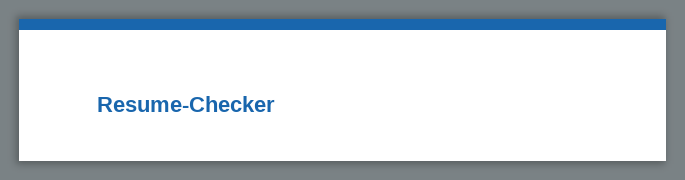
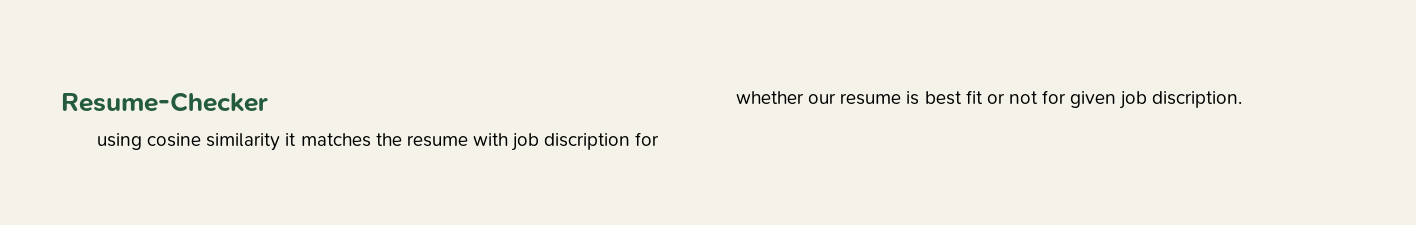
+ using cosine similarity it matches the resume with job discription for whether our resume is best fit or not for given job discription.

